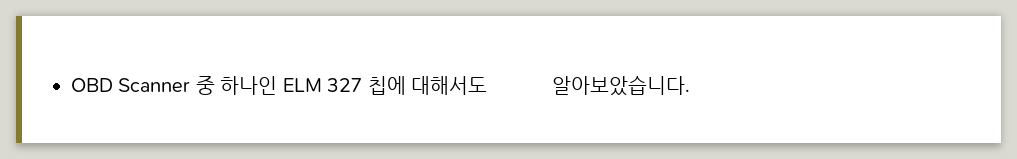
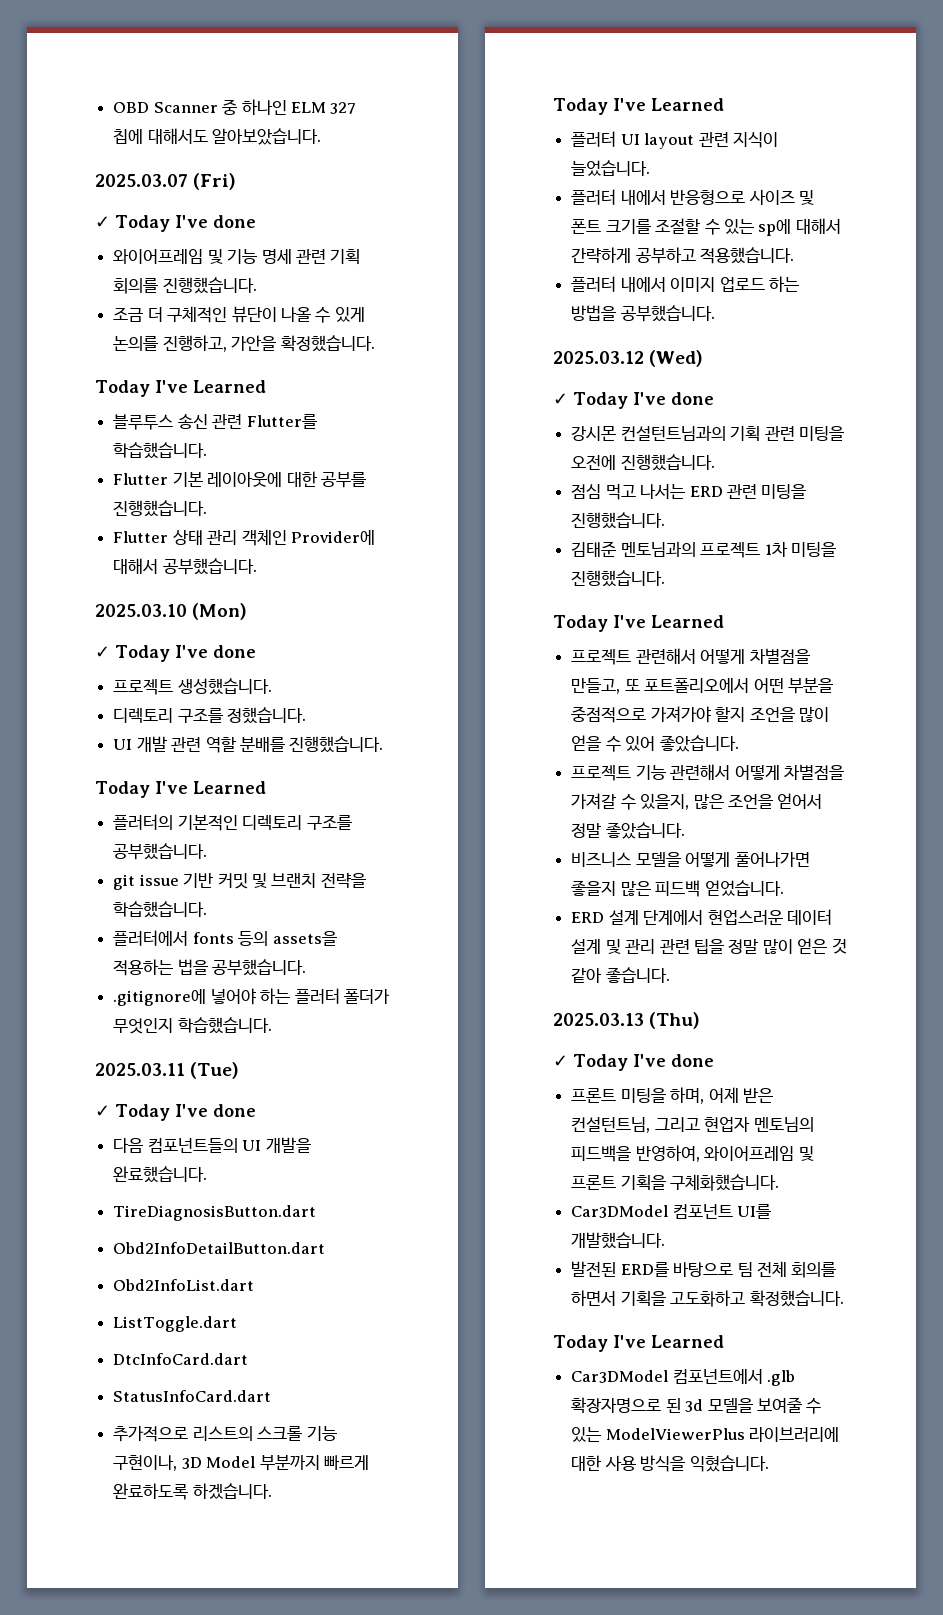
+ 2025.03.07 (Fri)
+ ✓ Today I've done
+ 와이어프레임 및 기능 명세 관련 기획 회의를 진행했습니다.
+ 조금 더 구체적인 뷰단이 나올 수 있게 논의를 진행하고, 가안을 확정했습니다.
+ Today I've Learned
+ 블루투스 송신 관련 Flutter를 학습했습니다.
+ Flutter 기본 레이아웃에 대한 공부를 진행했습니다.
+ Flutter 상태 관리 객체인 Provider에 대해서 공부했습니다.
+ 2025.03.10 (Mon)
+ ✓ Today I've done
+ 프로젝트 생성했습니다.
+ 디렉토리 구조를 정했습니다.
+ UI 개발 관련 역할 분배를 진행했습니다.
+ Today I've Learned
+ 플러터의 기본적인 디렉토리 구조를 공부했습니다.
+ git issue 기반 커밋 및 브랜치 전략을 학습했습니다.
+ 플러터에서 fonts 등의 assets을 적용하는 법을 공부했습니다.
+ .gitignore에 넣어야 하는 플러터 폴더가 무엇인지 학습했습니다.
+ 2025.03.11 (Tue)
+ ✓ Today I've done
+ 다음 컴포넌트들의 UI 개발을 완료했습니다.
+ TireDiagnosisButton.dart
+ Obd2InfoDetailButton.dart
+ Obd2InfoList.dart
+ ListToggle.dart
+ DtcInfoCard.dart
+ StatusInfoCard.dart
+ 추가적으로 리스트의 스크롤 기능 구현이나, 3D Model 부분까지 빠르게 완료하도록 하겠습니다.
+ Today I've Learned
+ 플러터 UI layout 관련 지식이 늘었습니다.
+ 플러터 내에서 반응형으로 사이즈 및 폰트 크기를 조절할 수 있는 sp에 대해서 간략하게 공부하고 적용했습니다.
+ 플러터 내에서 이미지 업로드 하는 방법을 공부했습니다.
+ 2025.03.12 (Wed)
+ ✓ Today I've done
+ 강시몬 컨설턴트님과의 기획 관련 미팅을 오전에 진행했습니다.
+ 점심 먹고 나서는 ERD 관련 미팅을 진행했습니다.
+ 김태준 멘토님과의 프로젝트 1차 미팅을 진행했습니다.
+ Today I've Learned
+ 프로젝트 관련해서 어떻게 차별점을 만들고, 또 포트폴리오에서 어떤 부분을 중점적으로 가져가야 할지 조언을 많이 얻을 수 있어 좋았습니다.
+ 프로젝트 기능 관련해서 어떻게 차별점을 가져갈 수 있을지, 많은 조언을 얻어서 정말 좋았습니다.
+ 비즈니스 모델을 어떻게 풀어나가면 좋을지 많은 피드백 얻었습니다.
+ ERD 설계 단계에서 현업스러운 데이터 설계 및 관리 관련 팁을 정말 많이 얻은 것 같아 좋습니다.
+ 2025.03.13 (Thu)
+ ✓ Today I've done
+ 프론트 미팅을 하며, 어제 받은 컨설턴트님, 그리고 현업자 멘토님의 피드백을 반영하여, 와이어프레임 및 프론트 기획을 구체화했습니다.
+ Car3DModel 컴포넌트 UI를 개발했습니다.
+ 발전된 ERD를 바탕으로 팀 전체 회의를 하면서 기획을 고도화하고 확정했습니다.
+ Today I've Learned
+ Car3DModel 컴포넌트에서 .glb 확장자명으로 된 3d 모델을 보여줄 수 있는 ModelViewerPlus 라이브러리에 대한 사용 방식을 익혔습니다.

